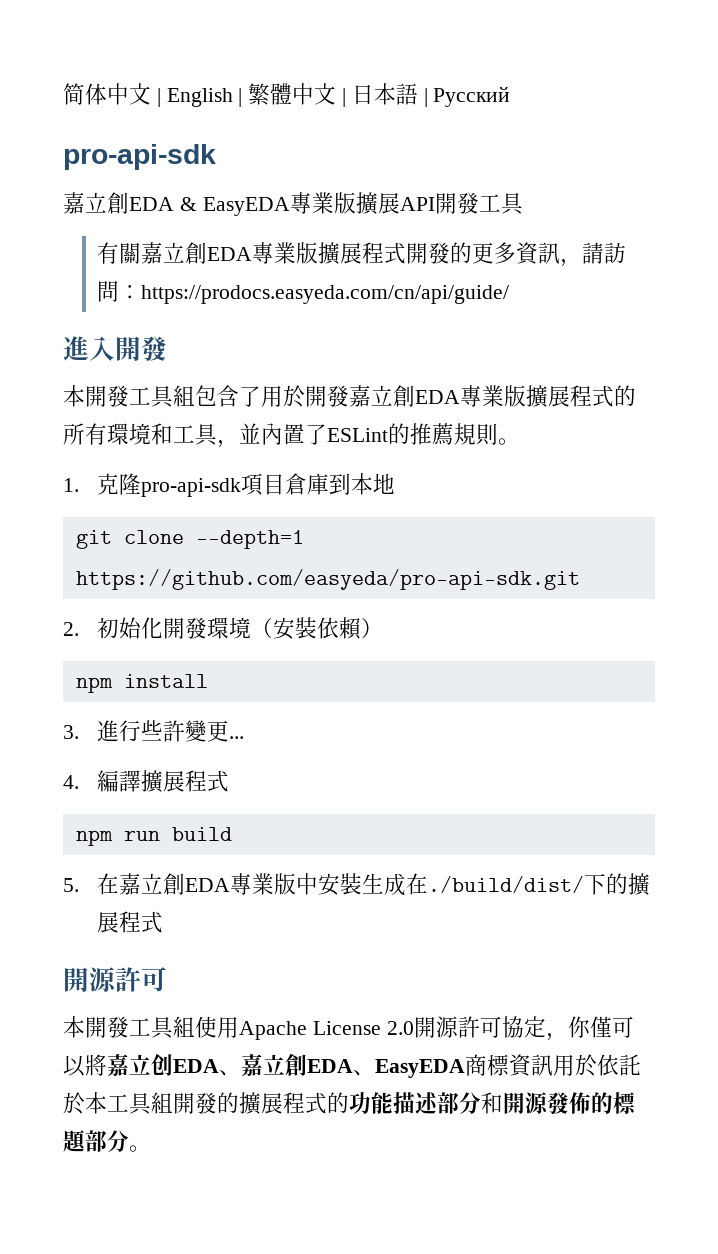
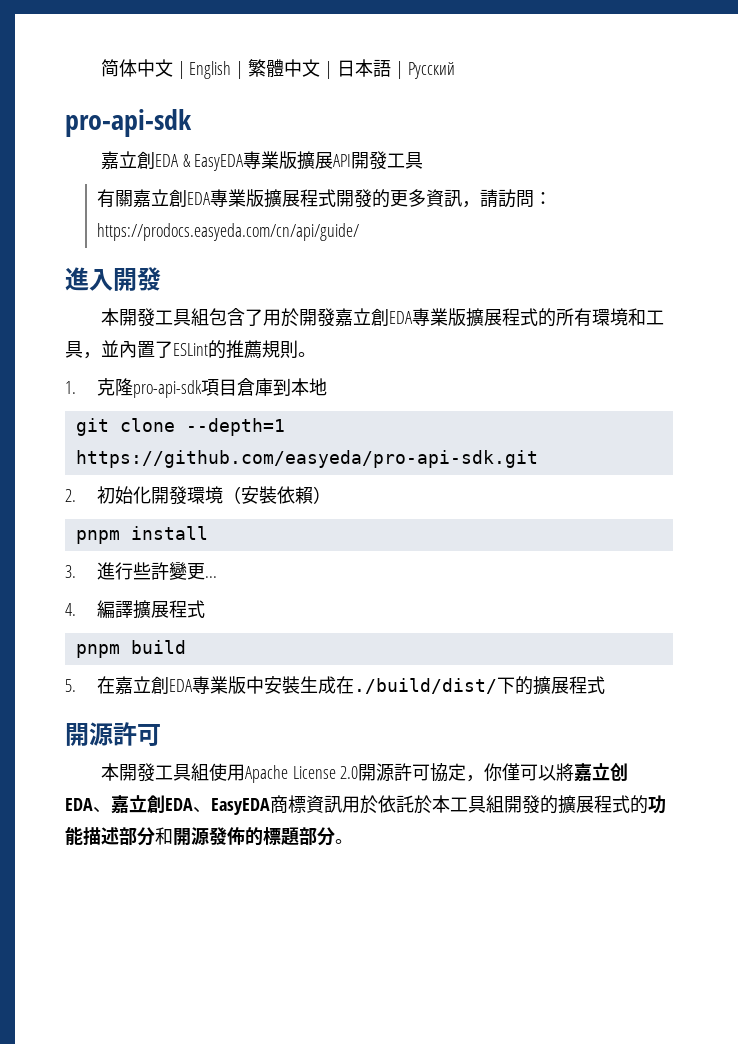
- npm install
+ pnpm install
- npm run build
+ pnpm build

